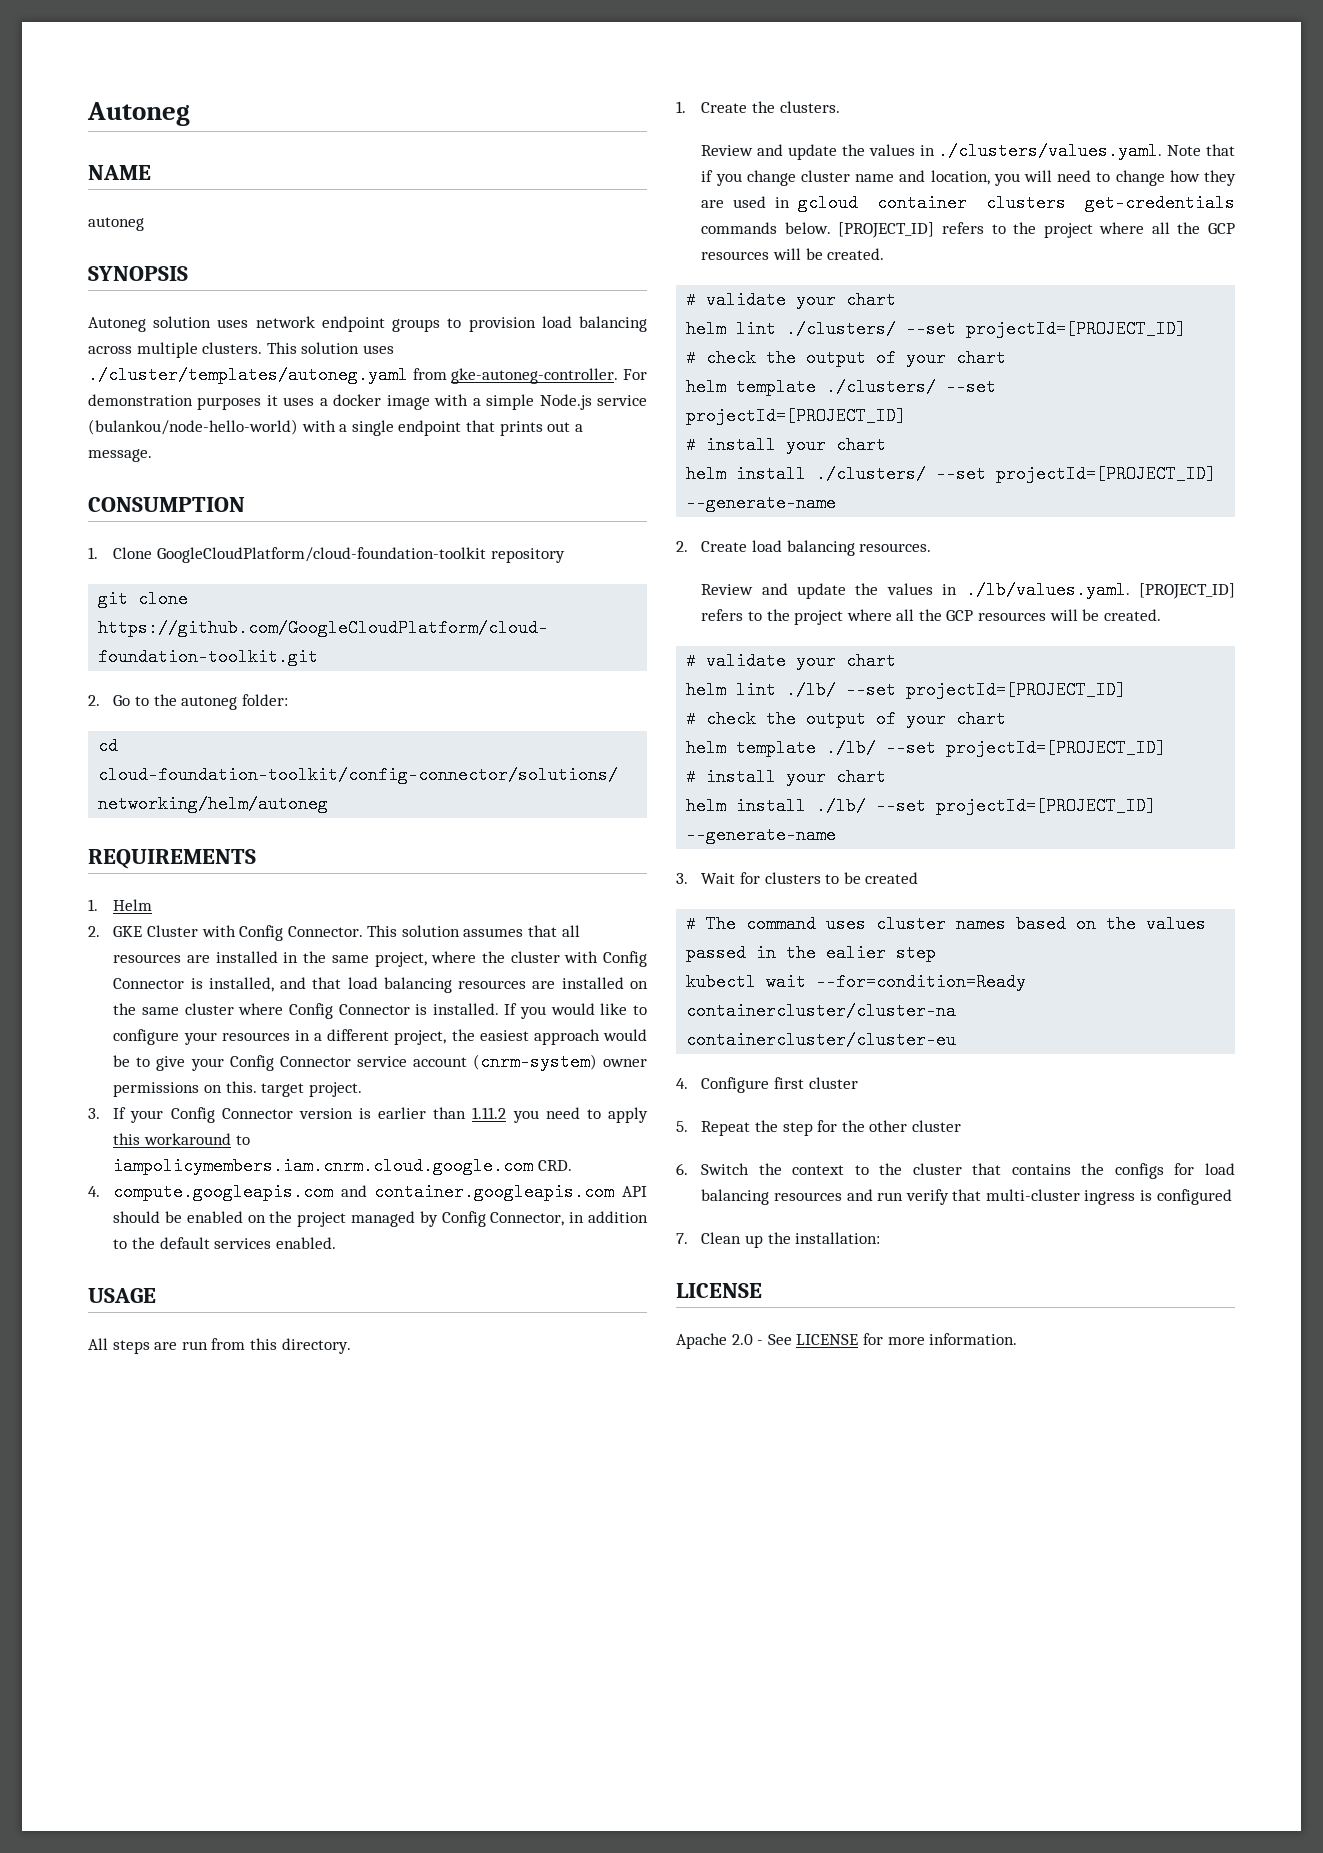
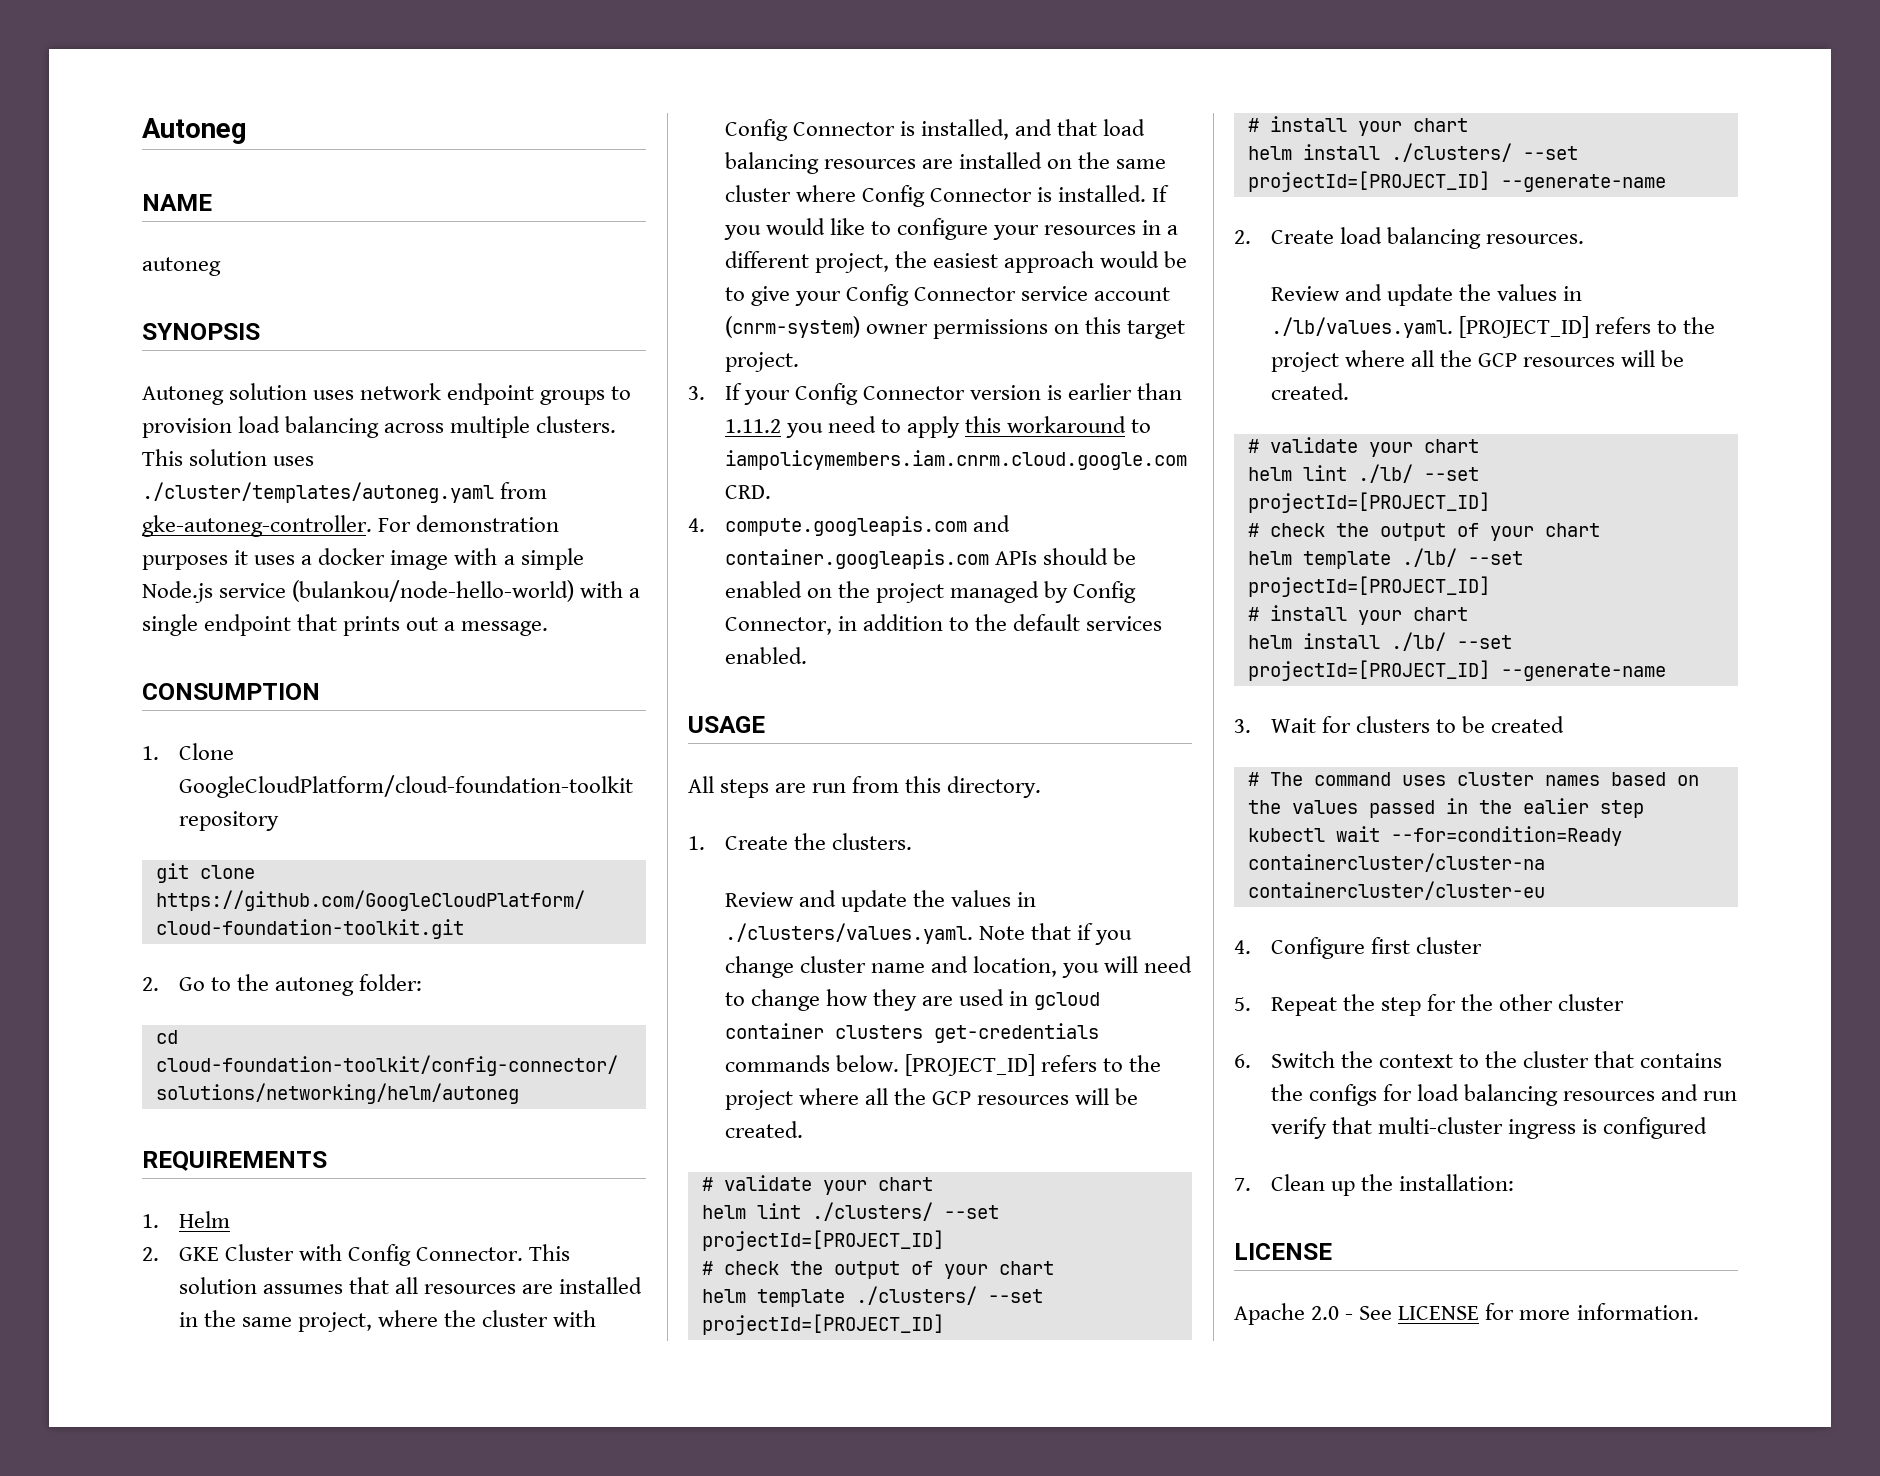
- If you would like to configure your resources in a different project, the easiest approach would be to give your Config Connector service account (cnrm-system) owner permissions on this. target project.
+ If you would like to configure your resources in a different project, the easiest approach would be to give your Config Connector service account (cnrm-system) owner permissions on this target project.
- 4. compute.googleapis.com and container.googleapis.com API should be enabled on the project managed by Config Connector, in addition to the default services enabled.
+ 4. compute.googleapis.com and container.googleapis.com APIs should be enabled on the project managed by Config Connector, in addition to the default services enabled.

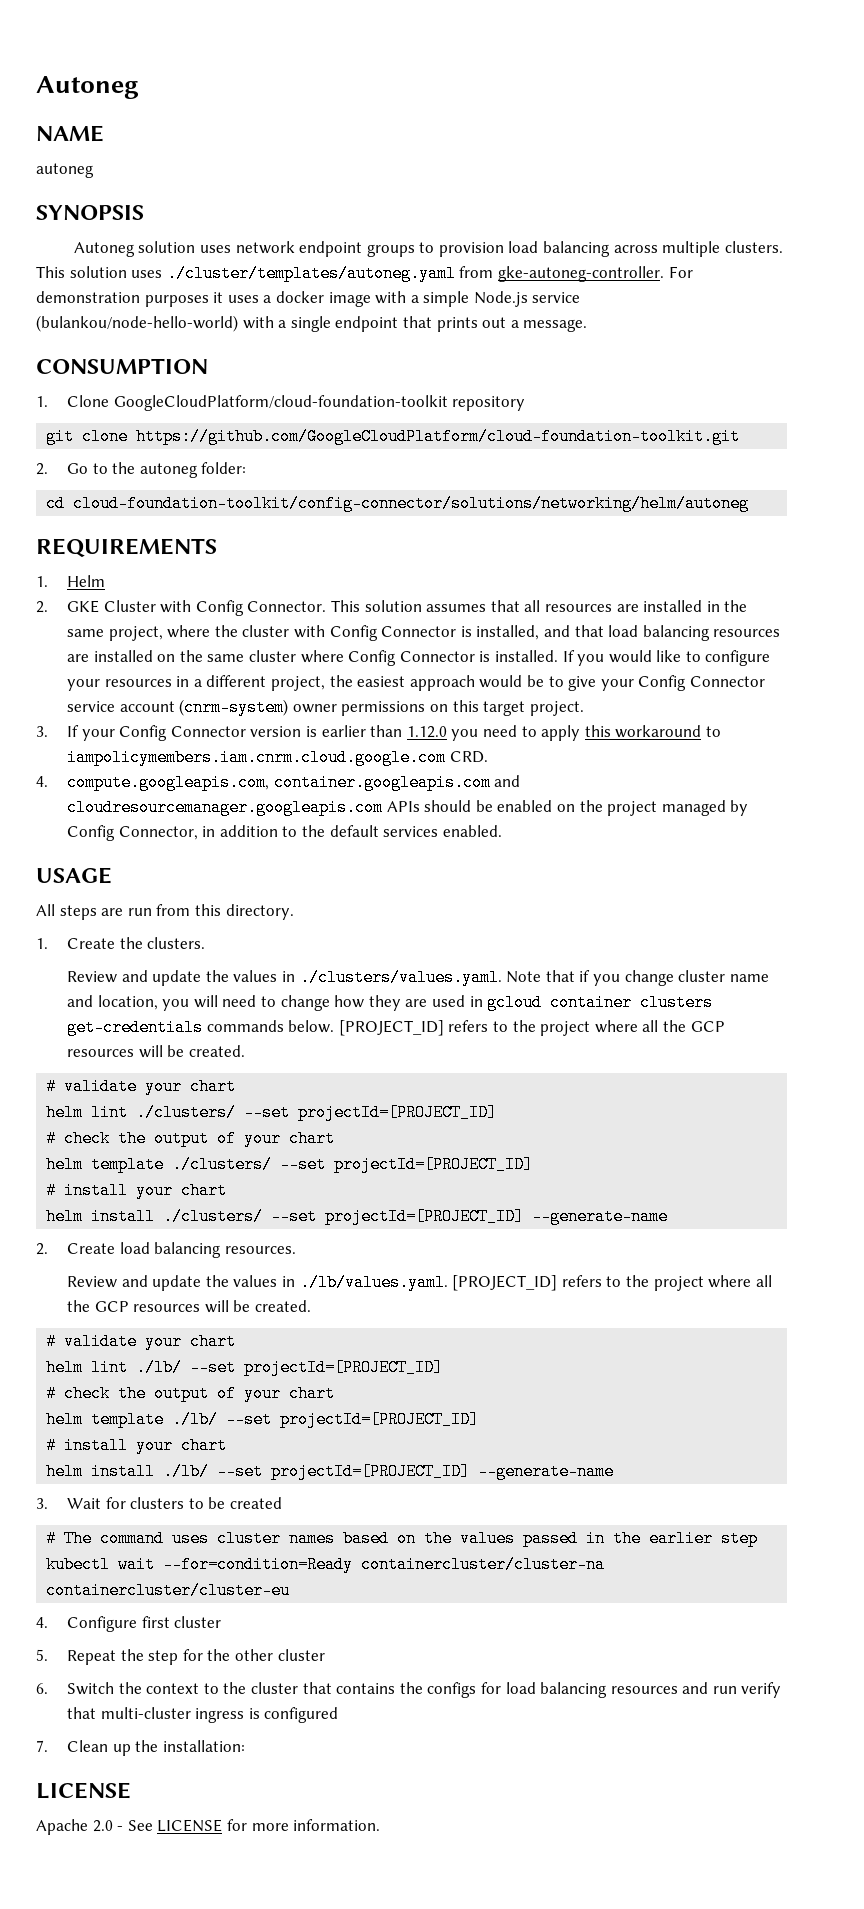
- 3. If your Config Connector version is earlier than 1.11.2 you need to apply this workaround to iampolicymembers.iam.cnrm.cloud.google.com CRD.
+ 3. If your Config Connector version is earlier than 1.12.0 you need to apply this workaround to iampolicymembers.iam.cnrm.cloud.google.com CRD.
- 4. compute.googleapis.com and container.googleapis.com APIs should be enabled on the project managed by Config Connector, in addition to the default services enabled.
+ 4. compute.googleapis.com, container.googleapis.com and cloudresourcemanager.googleapis.com APIs should be enabled on the project managed by Config Connector, in addition to the default services enabled.
- # The command uses cluster names based on the values passed in the ealier step
+ # The command uses cluster names based on the values passed in the earlier step

